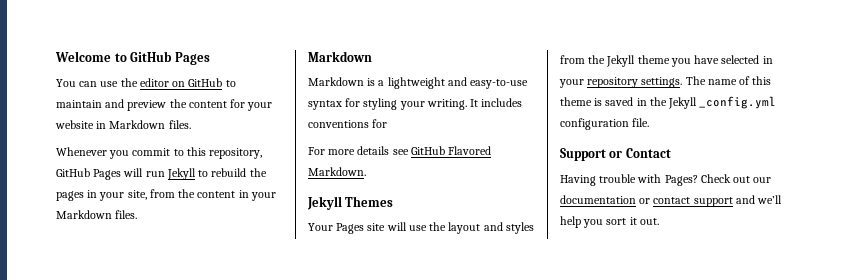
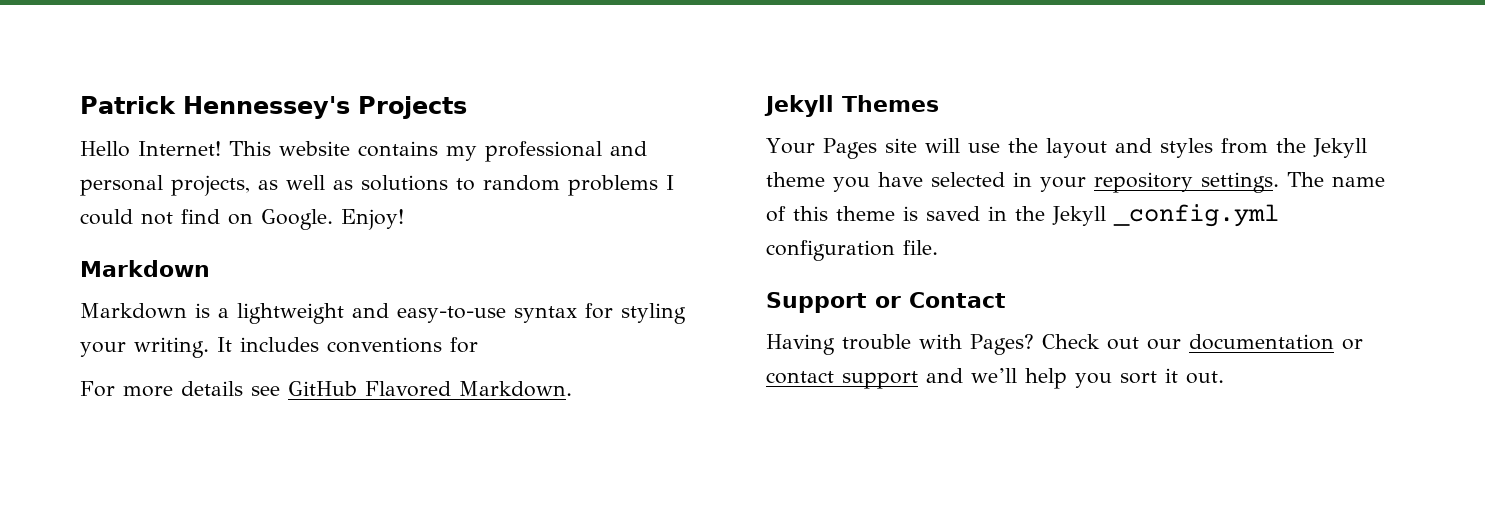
- Welcome to GitHub Pages
- You can use the editor on GitHub to maintain and preview the content for your website in Markdown files.
- Whenever you commit to this repository, GitHub Pages will run Jekyll to rebuild the pages in your site, from the content in your Markdown files.
+ Patrick Hennessey's Projects
+ Hello Internet! This website contains my professional and personal projects, as well as solutions to random problems I could not find on Google. Enjoy!

